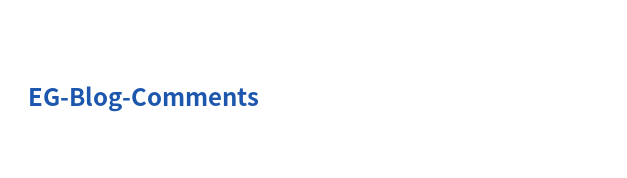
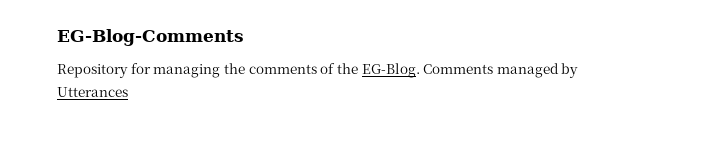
+ Repository for managing the comments of the EG-Blog. Comments managed by Utterances

